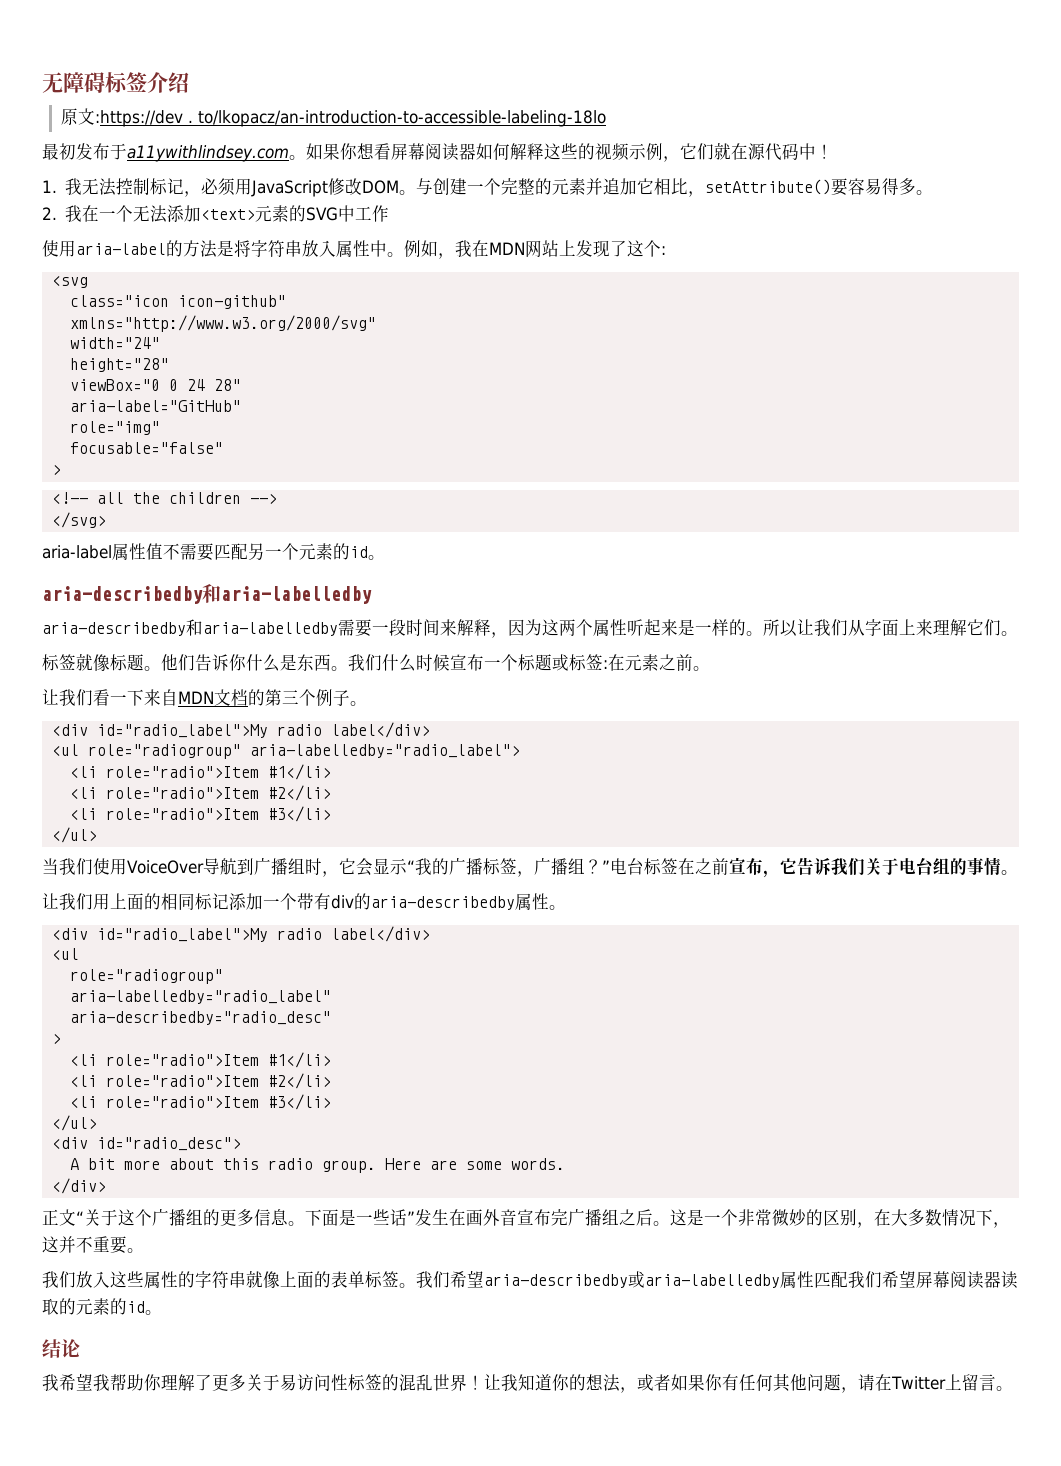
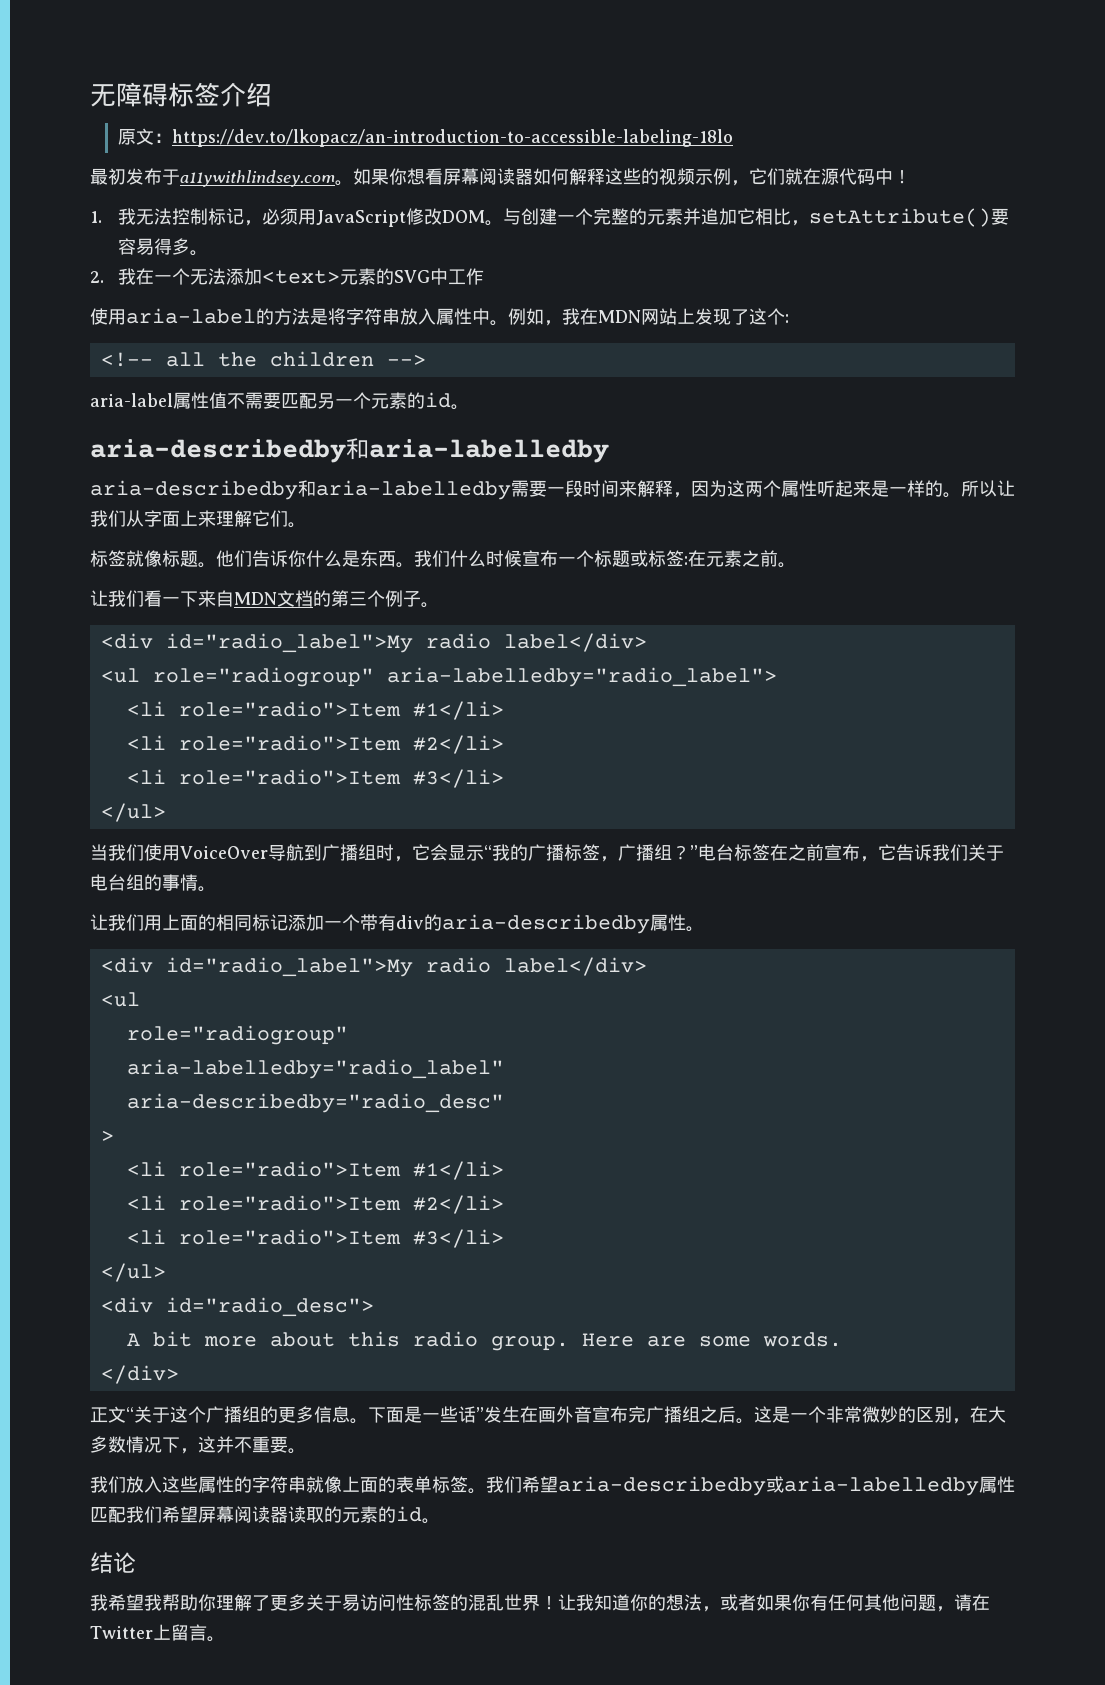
- 原文:https://dev . to/lkopacz/an-introduction-to-accessible-labeling-18lo
+ 原文：https://dev.to/lkopacz/an-introduction-to-accessible-labeling-18lo
- <svg
- class="icon icon-github"
- xmlns="http://www.w3.org/2000/svg"
- width="24"
- height="28"
- viewBox="0 0 24 28"
- aria-label="GitHub"
- role="img"
- focusable="false"
- >
- </svg>

